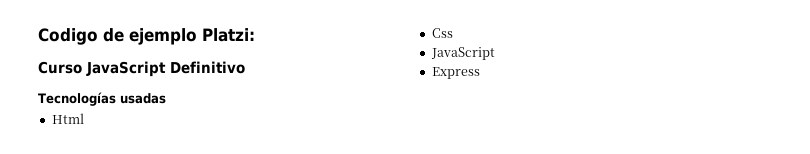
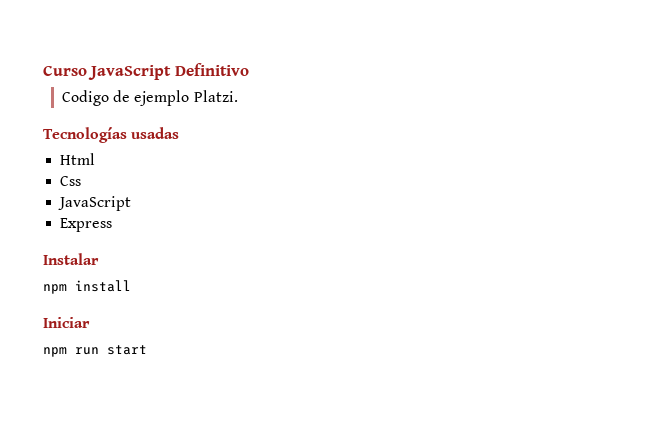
- Codigo de ejemplo Platzi:
  Curso JavaScript Definitivo
+ Codigo de ejemplo Platzi.
+ Instalar
+ npm install
+ Iniciar
+ npm run start

